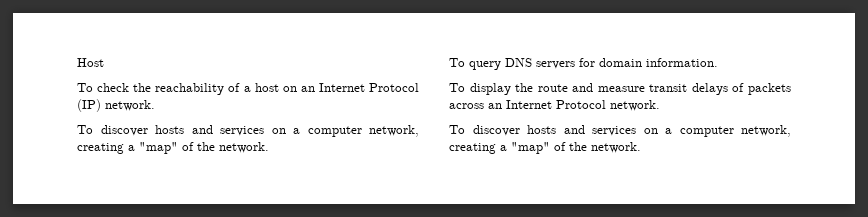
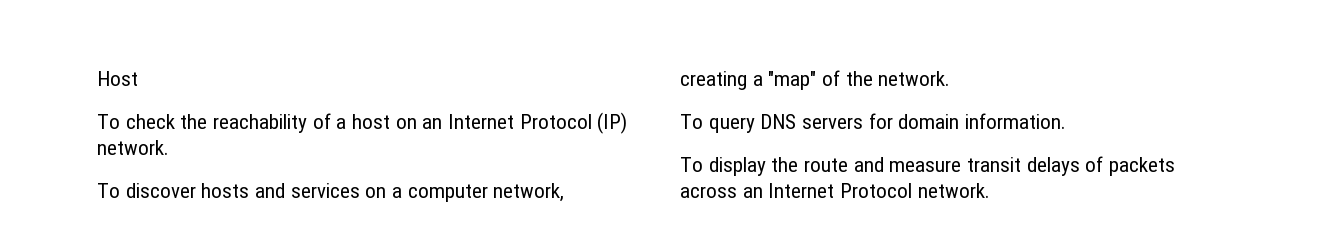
  To display the route and measure transit delays of packets across an Internet Protocol network.
- To discover hosts and services on a computer network, creating a "map" of the network.

